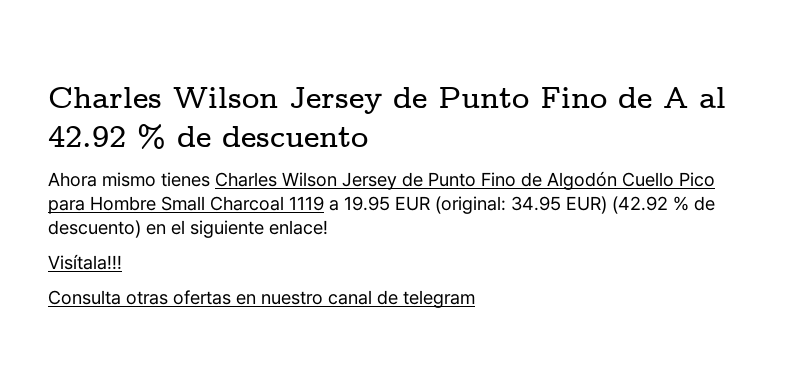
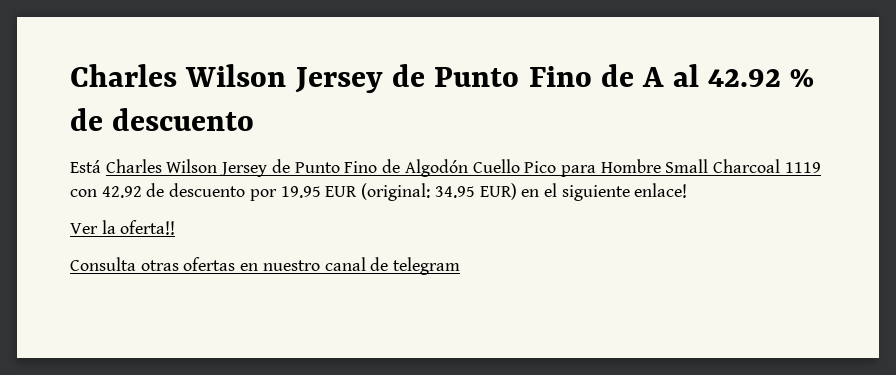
- Ahora mismo tienes Charles Wilson Jersey de Punto Fino de Algodón Cuello Pico para Hombre Small Charcoal 1119 a 19.95 EUR (original: 34.95 EUR) (42.92 % de descuento) en el siguiente enlace!
+ Está Charles Wilson Jersey de Punto Fino de Algodón Cuello Pico para Hombre Small Charcoal 1119 con 42.92 de descuento por 19.95 EUR (original: 34.95 EUR) en el siguiente enlace!
- Visítala!!!
+ Ver la oferta!!

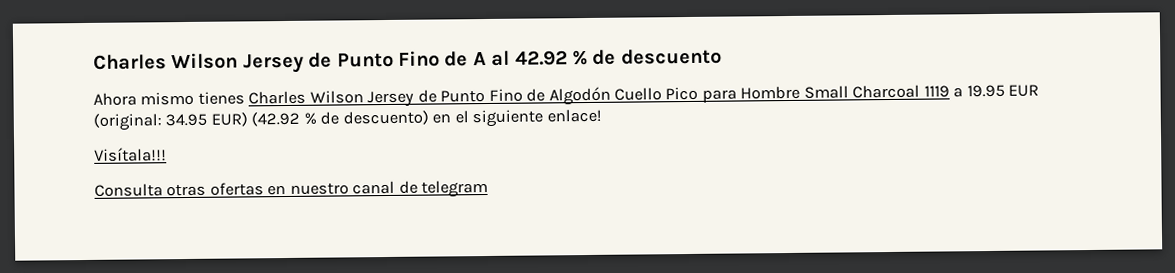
- Está Charles Wilson Jersey de Punto Fino de Algodón Cuello Pico para Hombre Small Charcoal 1119 con 42.92 de descuento por 19.95 EUR (original: 34.95 EUR) en el siguiente enlace!
+ Ahora mismo tienes Charles Wilson Jersey de Punto Fino de Algodón Cuello Pico para Hombre Small Charcoal 1119 a 19.95 EUR (original: 34.95 EUR) (42.92 % de descuento) en el siguiente enlace!
- Ver la oferta!!
+ Visítala!!!

